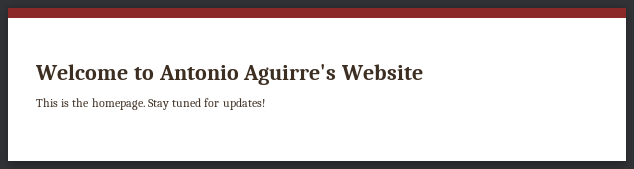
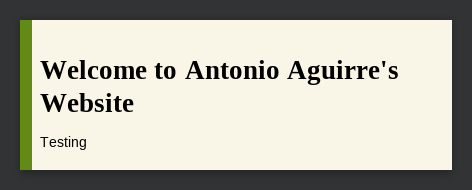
- This is the homepage. Stay tuned for updates!
+ Testing

